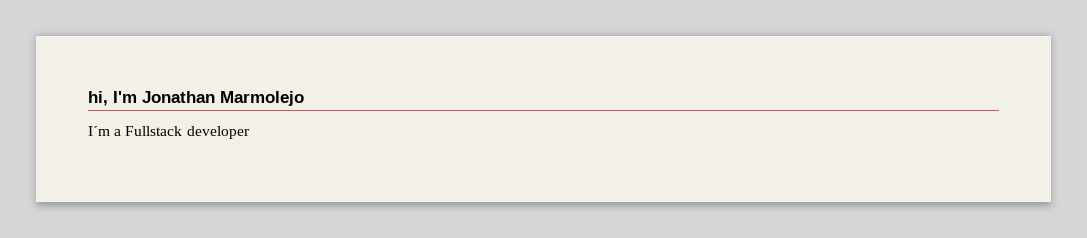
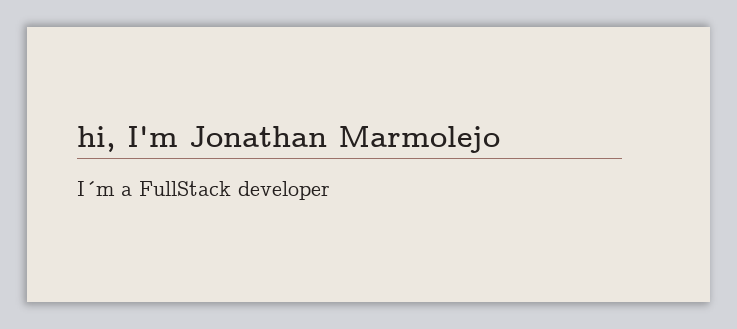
- I´m a Fullstack developer
+ I´m a FullStack developer

